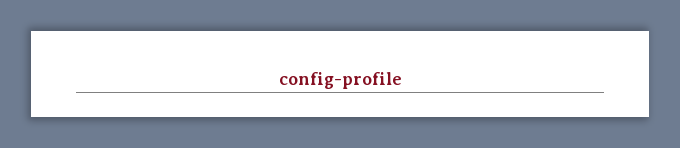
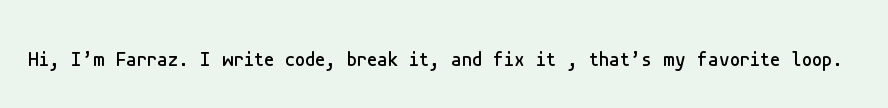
- config-profile
+ Hi, I’m Farraz. I write code, break it, and fix it , that’s my favorite loop.

